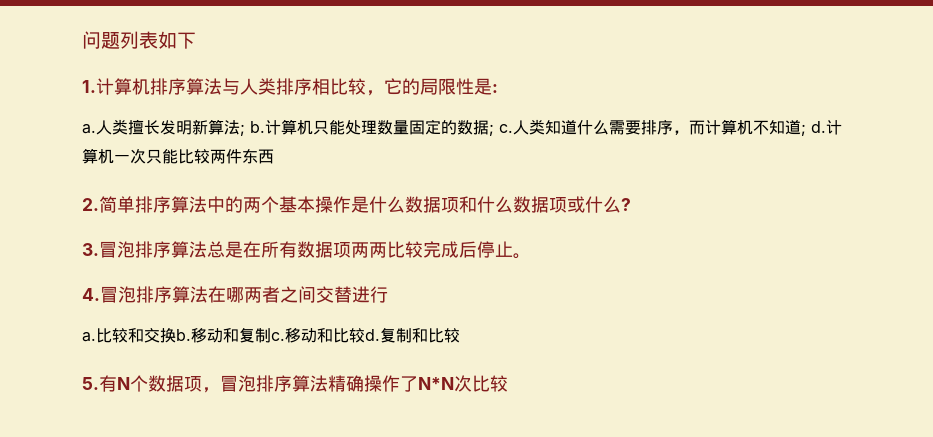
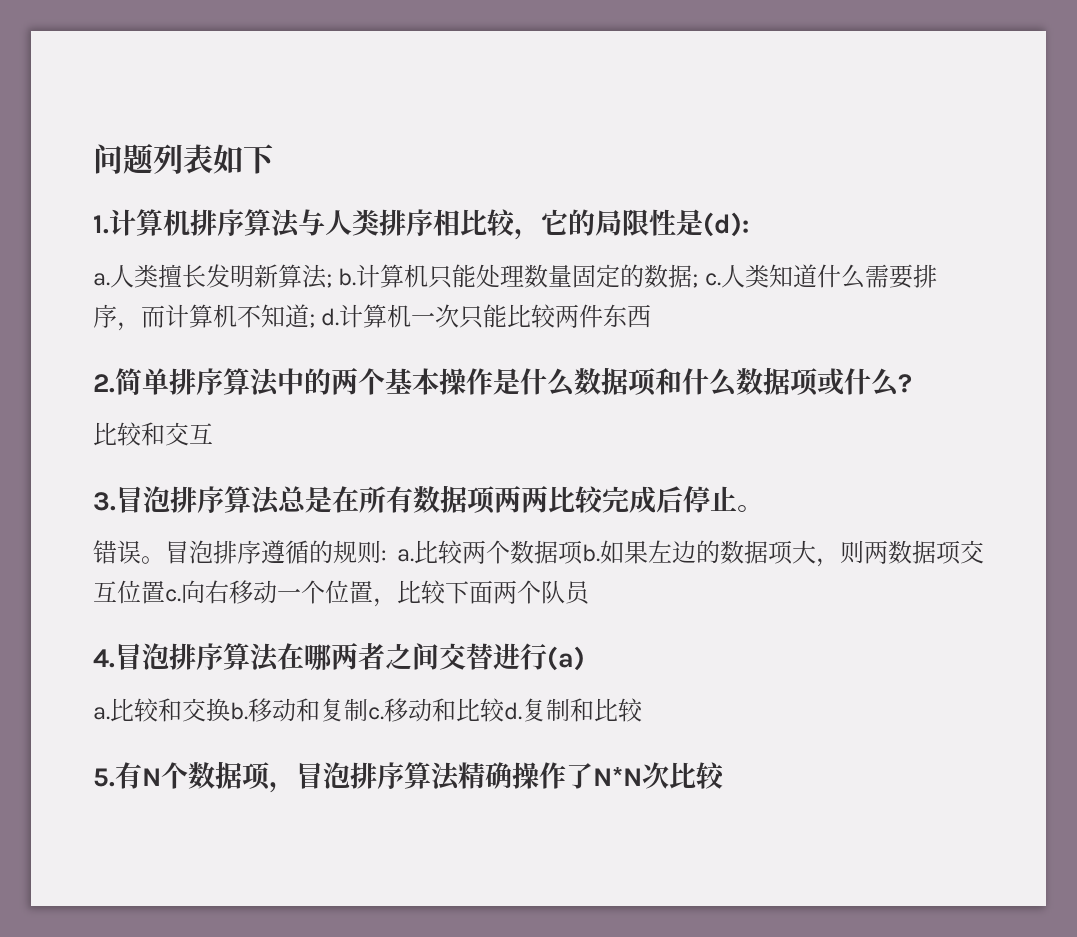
- 1.计算机排序算法与人类排序相比较，它的局限性是:
+ 1.计算机排序算法与人类排序相比较，它的局限性是(d):
+ 比较和交互
+ 错误。冒泡排序遵循的规则: a.比较两个数据项b.如果左边的数据项大，则两数据项交互位置c.向右移动一个位置，比较下面两个队员
- 4.冒泡排序算法在哪两者之间交替进行
+ 4.冒泡排序算法在哪两者之间交替进行(a)

